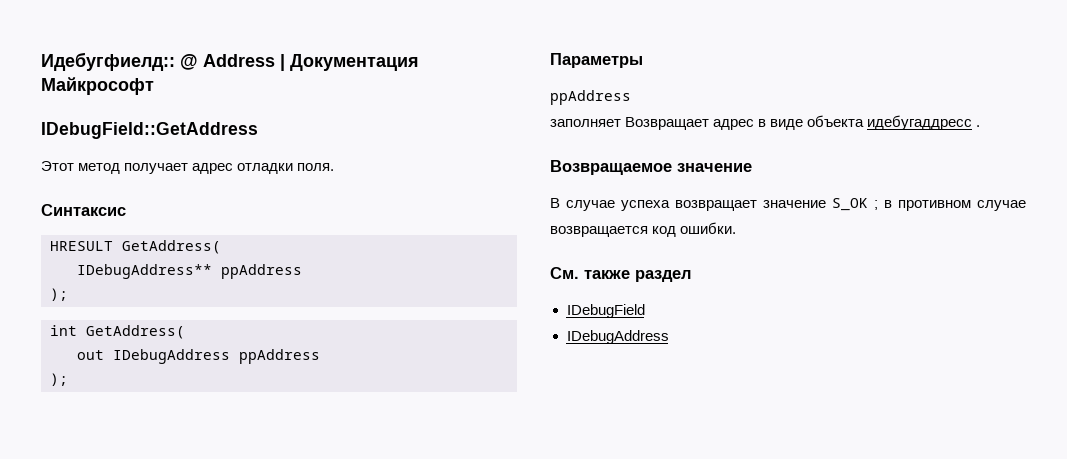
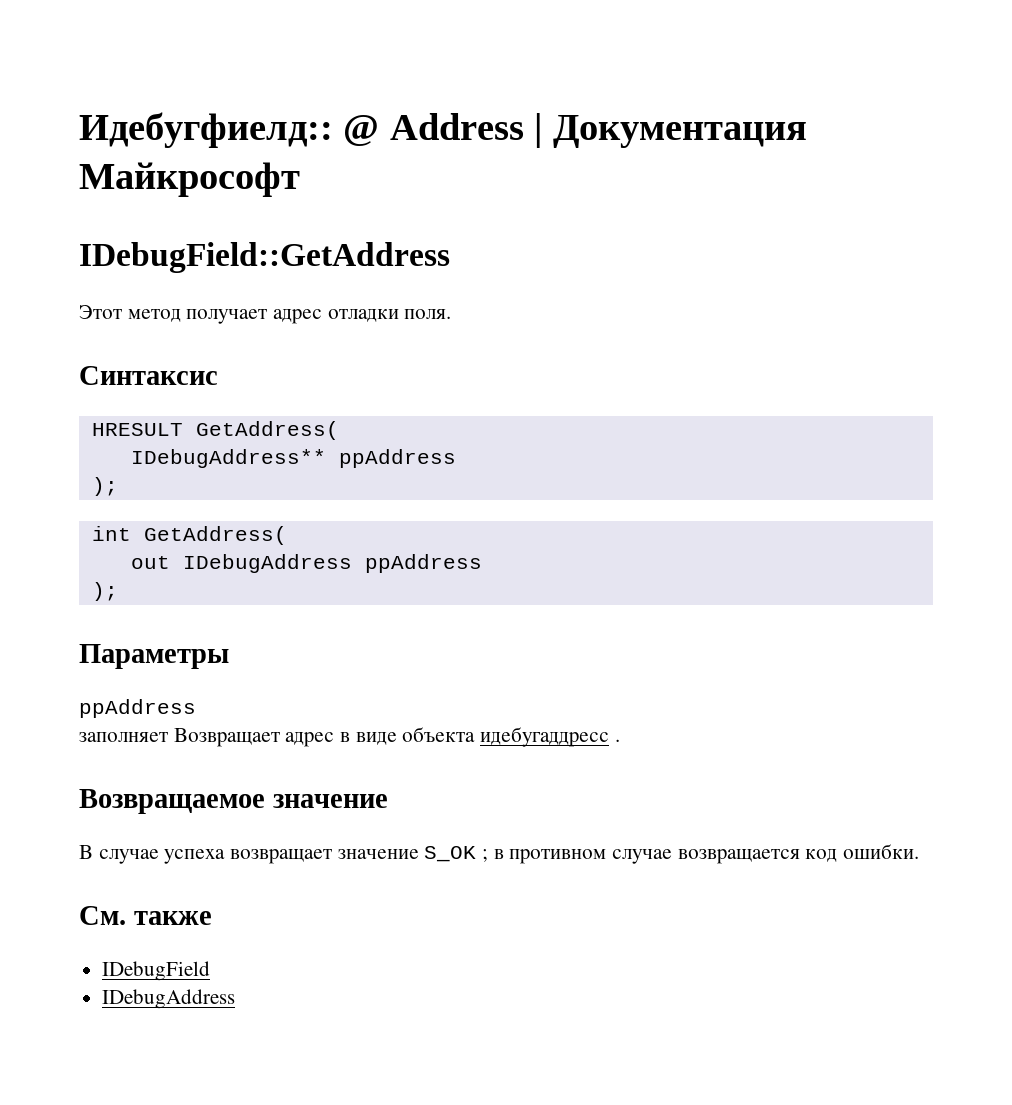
- См. также раздел
+ См. также

